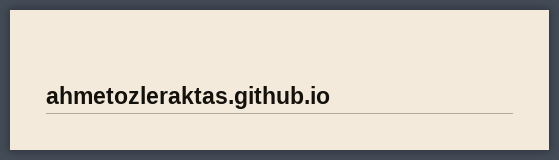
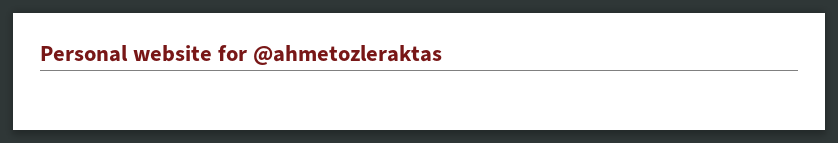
- ahmetozleraktas.github.io
+ Personal website for @ahmetozleraktas

